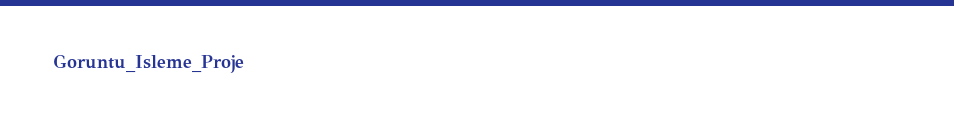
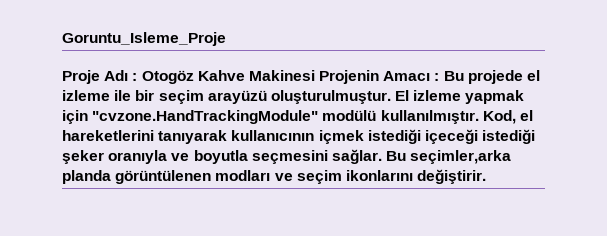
+ Proje Adı : Otogöz Kahve Makinesi Projenin Amacı : Bu projede el izleme ile bir seçim arayüzü oluşturulmuştur. El izleme yapmak için "cvzone.HandTrackingModule" modülü kullanılmıştır. Kod, el hareketlerini tanıyarak kullanıcının içmek istediği içeceği istediği şeker oranıyla ve boyutla seçmesini sağlar. Bu seçimler,arka planda görüntülenen modları ve seçim ikonlarını değiştirir.

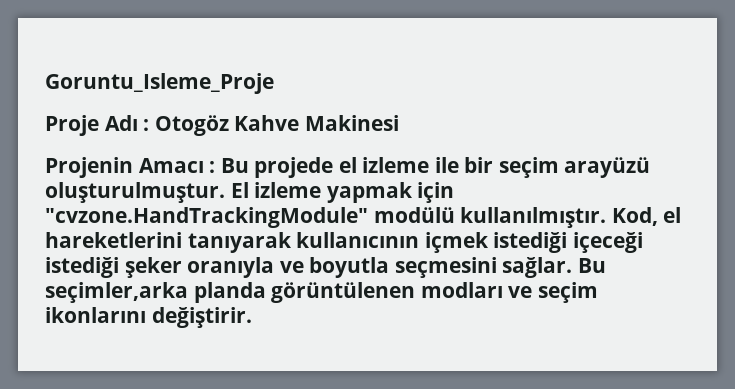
- Proje Adı : Otogöz Kahve Makinesi Projenin Amacı : Bu projede el izleme ile bir seçim arayüzü oluşturulmuştur.
+ Proje Adı : Otogöz Kahve Makinesi
+ Projenin Amacı : Bu projede el izleme ile bir seçim arayüzü oluşturulmuştur.

